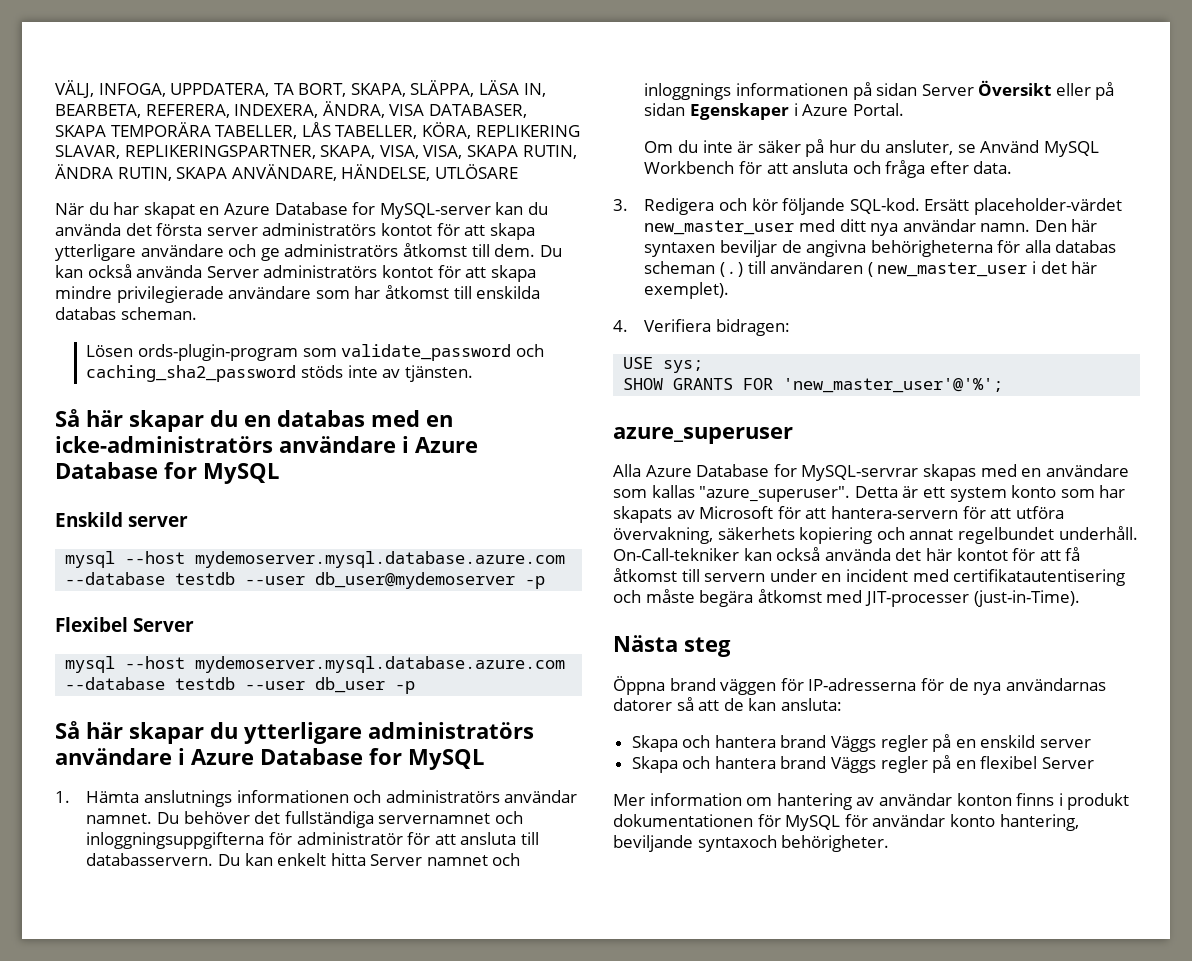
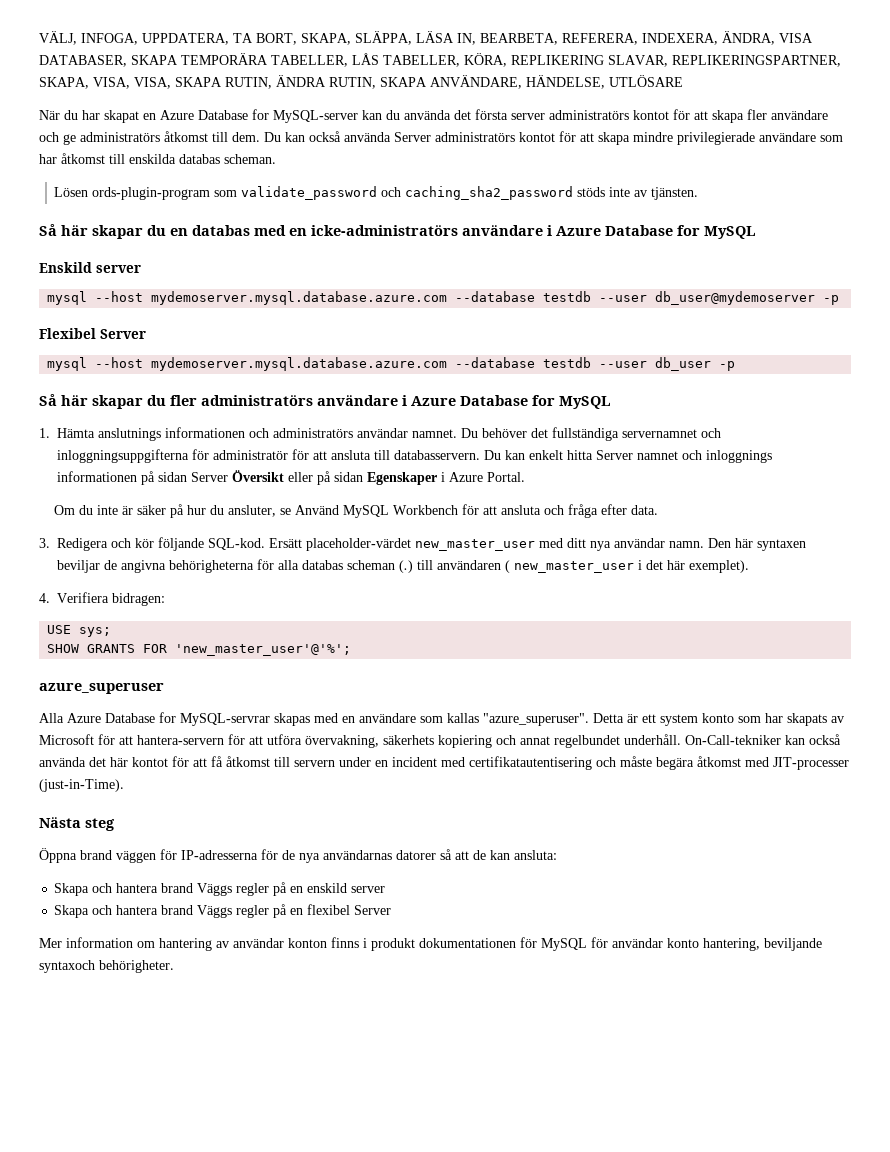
- När du har skapat en Azure Database for MySQL-server kan du använda det första server administratörs kontot för att skapa ytterligare användare och ge administratörs åtkomst till dem.
+ När du har skapat en Azure Database for MySQL-server kan du använda det första server administratörs kontot för att skapa fler användare och ge administratörs åtkomst till dem.
- Så här skapar du ytterligare administratörs användare i Azure Database for MySQL
+ Så här skapar du fler administratörs användare i Azure Database for MySQL
- Den här syntaxen beviljar de angivna behörigheterna för alla databas scheman ( . ) till användaren ( new_master_user i det här exemplet).
+ Den här syntaxen beviljar de angivna behörigheterna för alla databas scheman (.) till användaren ( new_master_user i det här exemplet).

